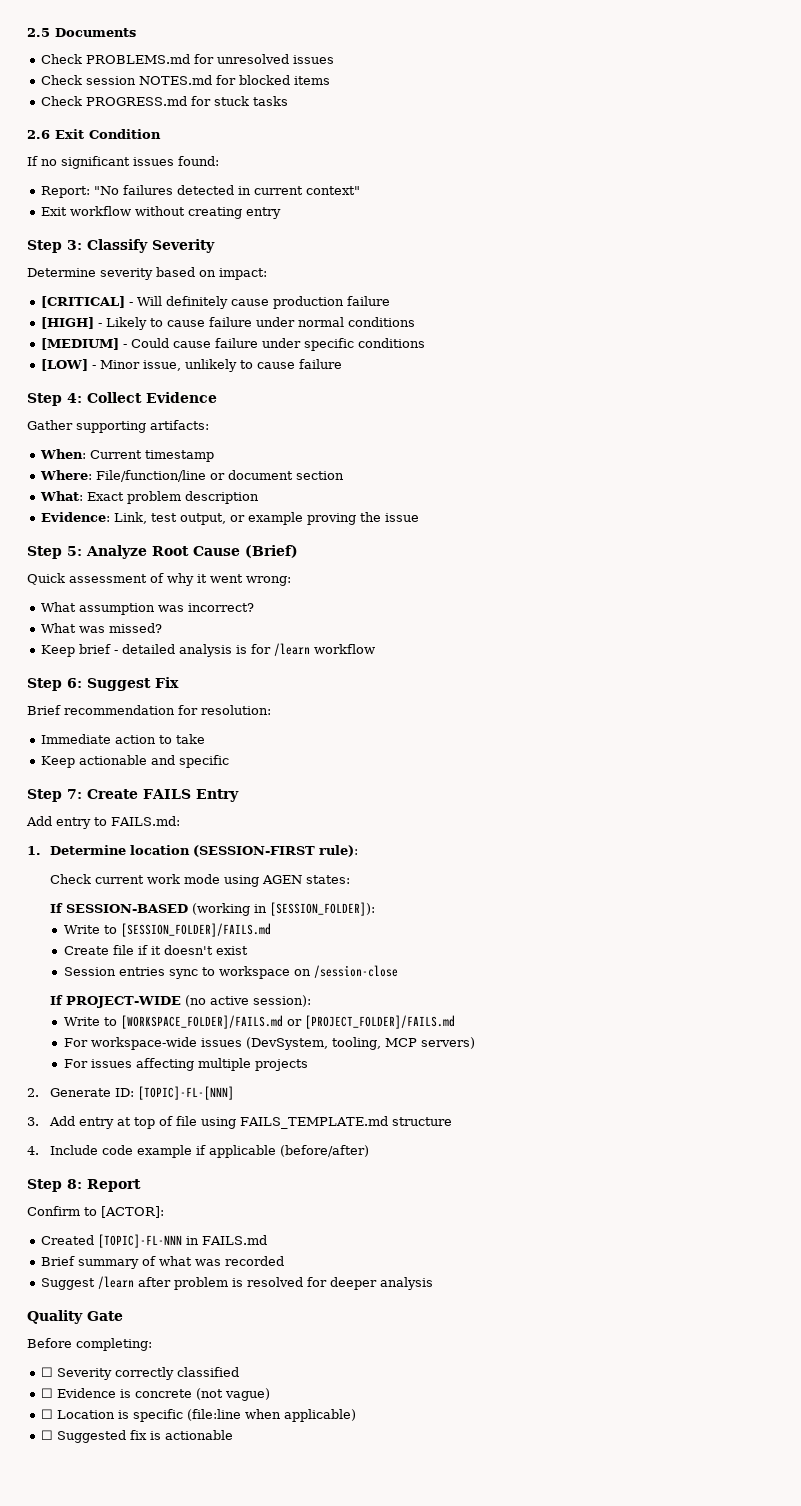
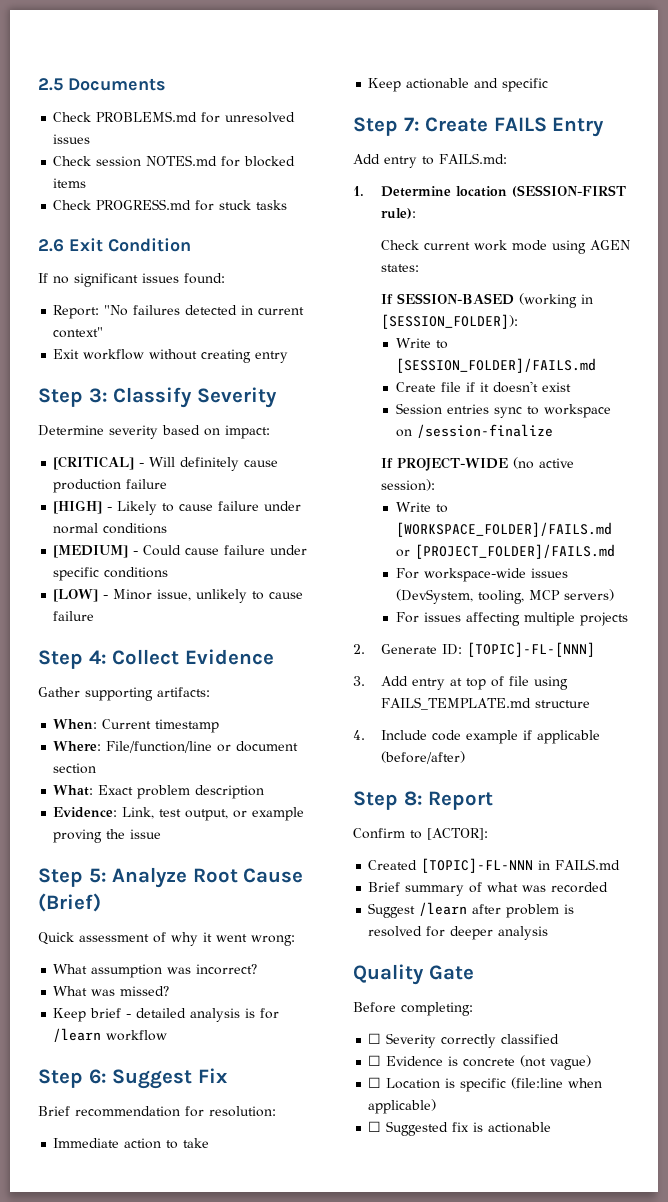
- Session entries sync to workspace on /session-close
+ Session entries sync to workspace on /session-finalize

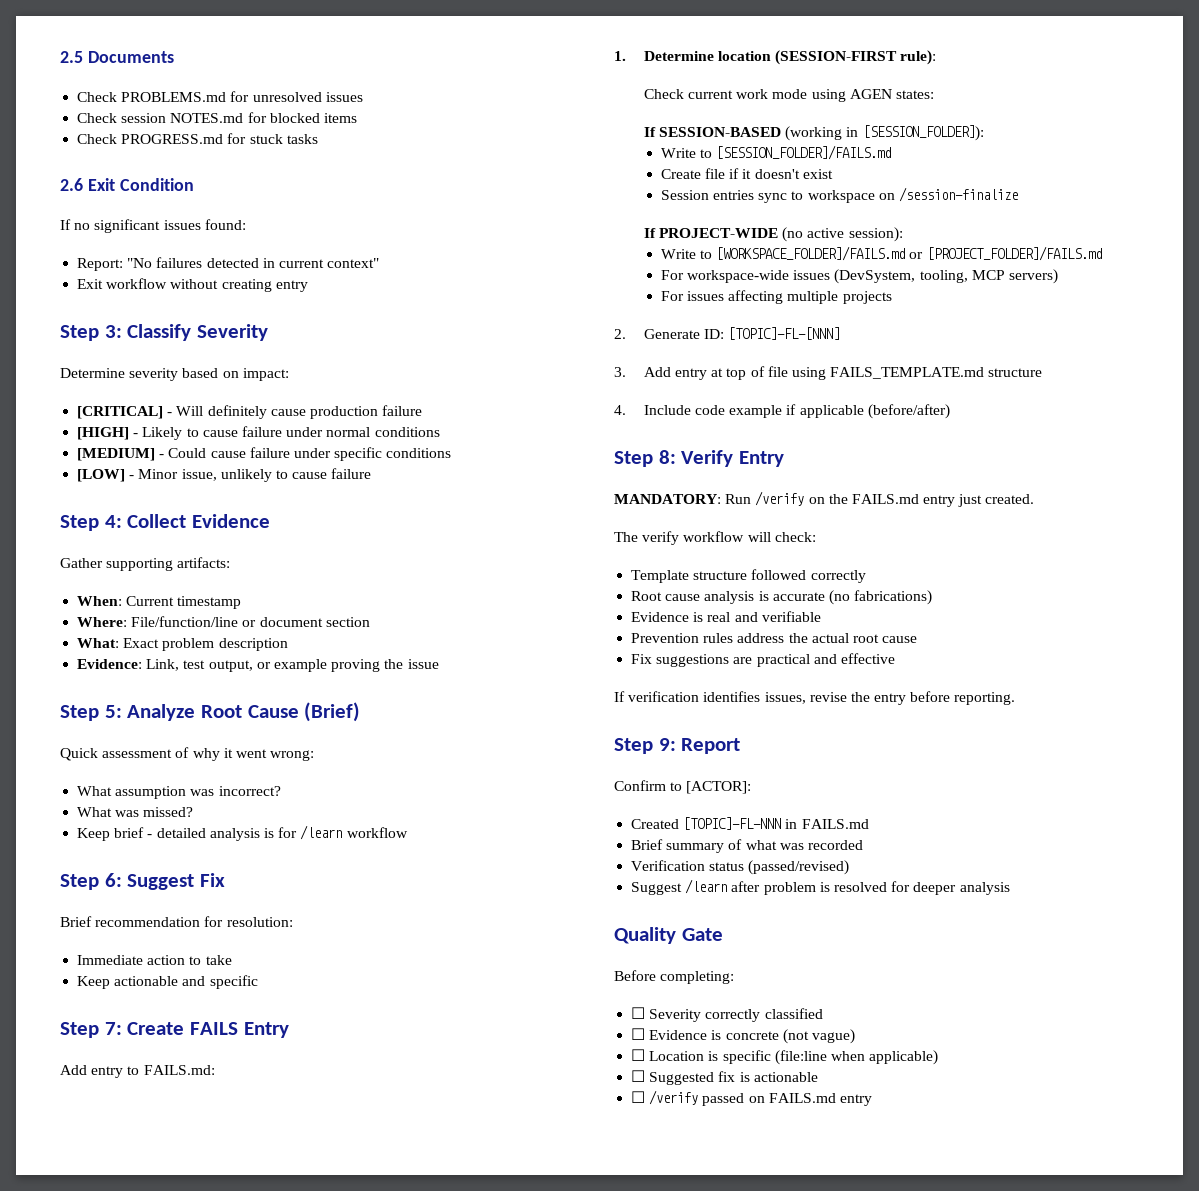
- Step 8: Report
+ Step 8: Verify Entry
+ MANDATORY: Run /verify on the FAILS.md entry just created.
+ The verify workflow will check:
+ Template structure followed correctly
+ Root cause analysis is accurate (no fabrications)
+ Evidence is real and verifiable
+ Prevention rules address the actual root cause
+ Fix suggestions are practical and effective
+ If verification identifies issues, revise the entry before reporting.
+ Step 9: Report
+ Verification status (passed/revised)
+ ☐ /verify passed on FAILS.md entry

